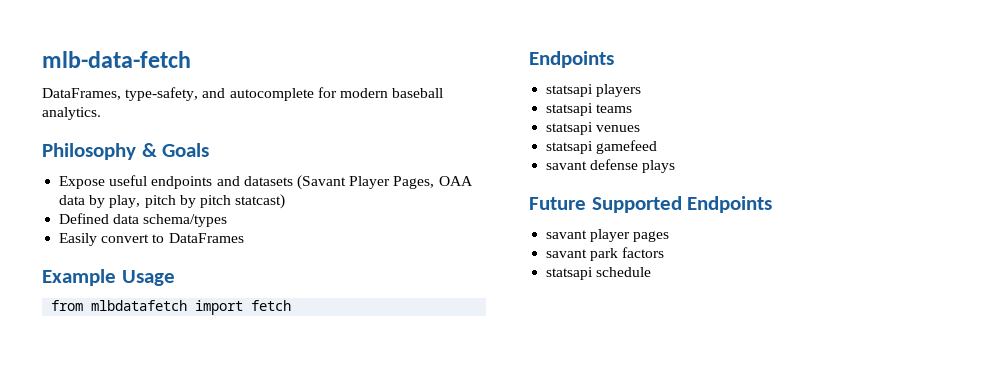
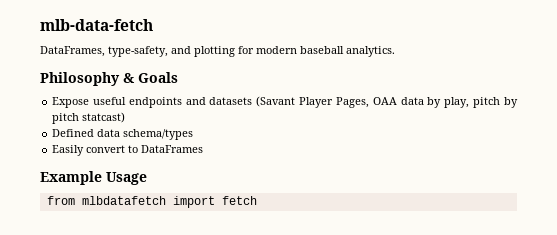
- DataFrames, type-safety, and autocomplete for modern baseball analytics.
+ DataFrames, type-safety, and plotting for modern baseball analytics.
  from mlbdatafetch import fetch
- Endpoints
- statsapi players
- statsapi teams
- statsapi venues
- statsapi gamefeed
- savant defense plays
- Future Supported Endpoints
- savant player pages
- savant park factors
- statsapi schedule

